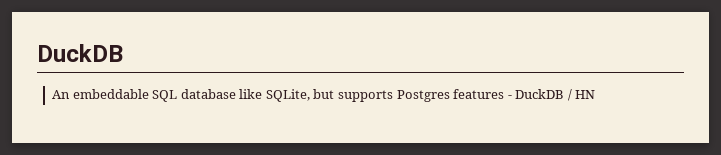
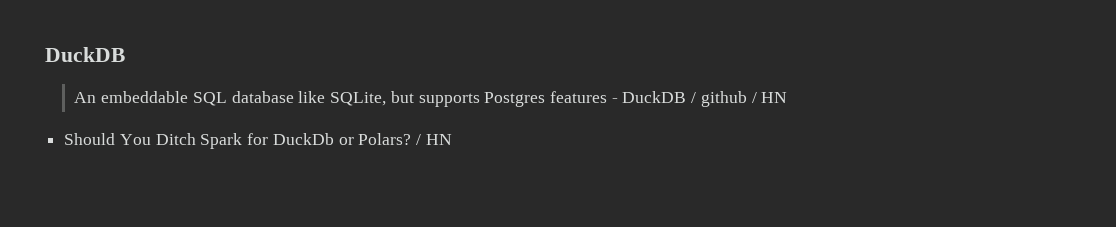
- An embeddable SQL database like SQLite, but supports Postgres features - DuckDB / HN
+ An embeddable SQL database like SQLite, but supports Postgres features - DuckDB / github / HN
+ Should You Ditch Spark for DuckDb or Polars? / HN

